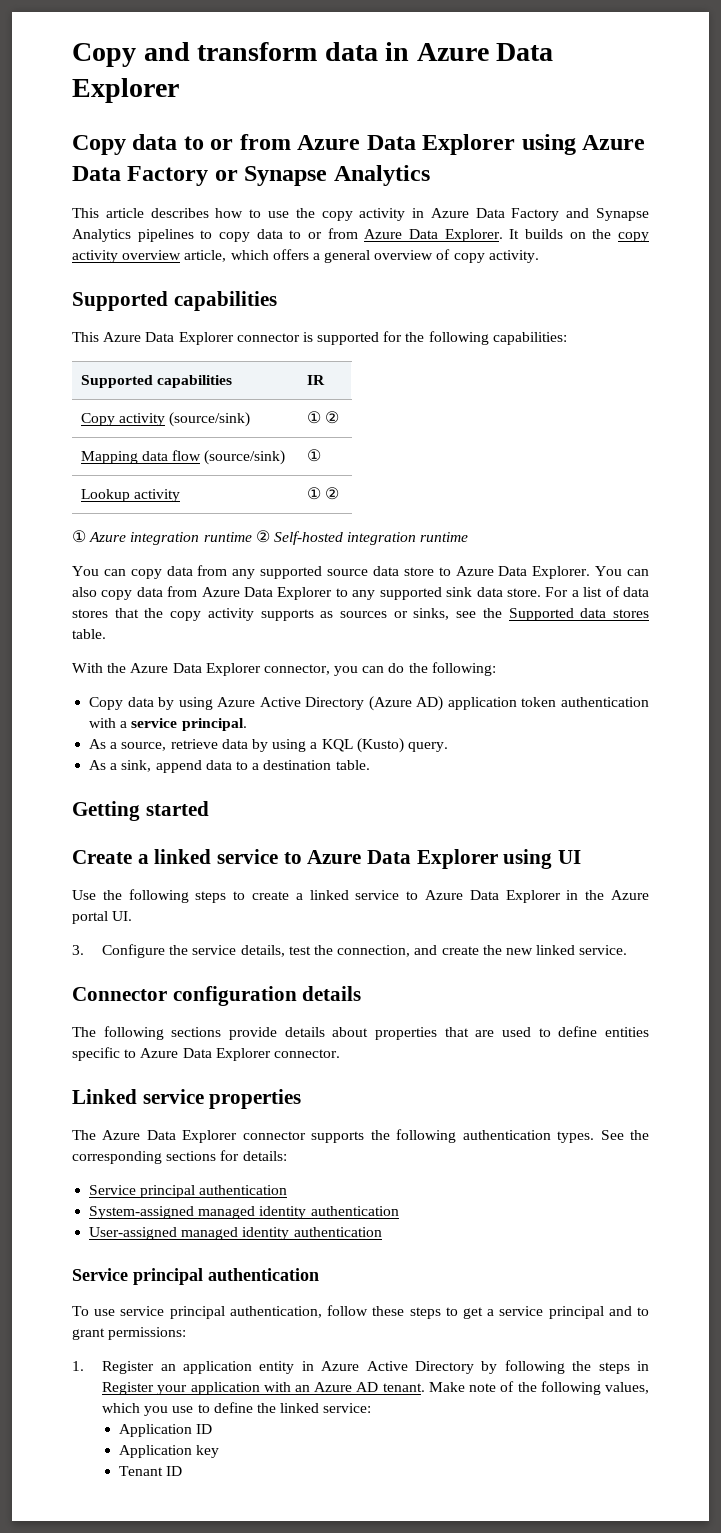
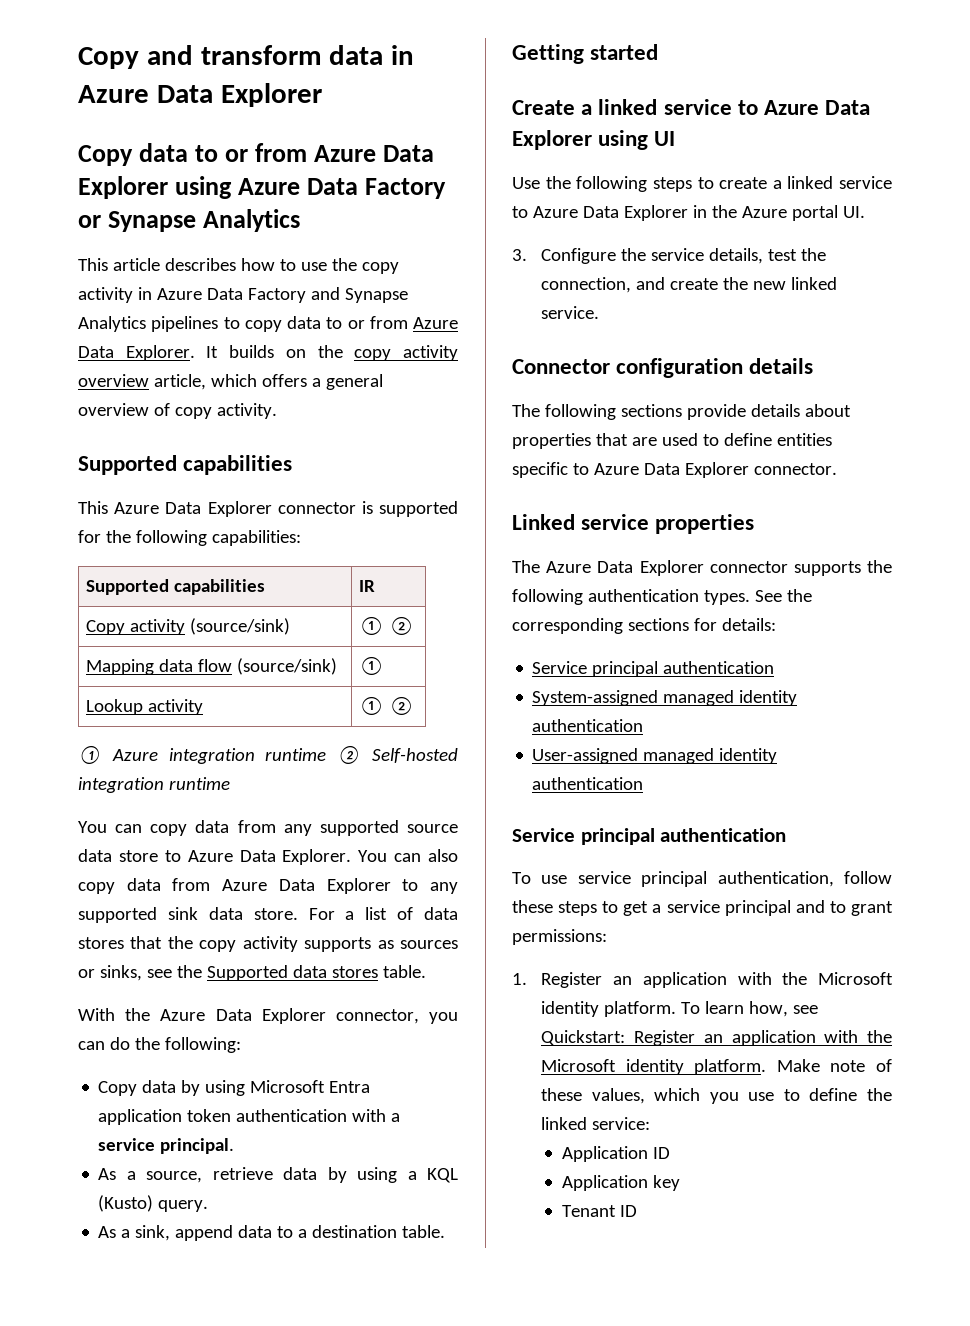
- Copy data by using Azure Active Directory (Azure AD) application token authentication with a service principal.
+ Copy data by using Microsoft Entra application token authentication with a service principal.
- 1. Register an application entity in Azure Active Directory by following the steps in Register your application with an Azure AD tenant.
+ 1. Register an application with the Microsoft identity platform. To learn how, see Quickstart: Register an application with the Microsoft identity platform.
- Make note of the following values, which you use to define the linked service:
+ Make note of these values, which you use to define the linked service:

